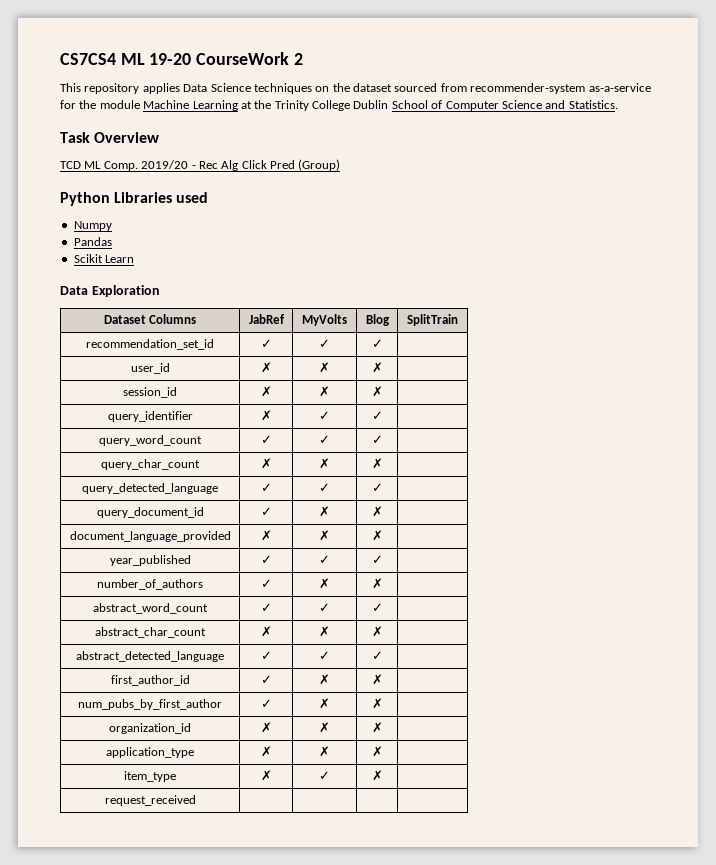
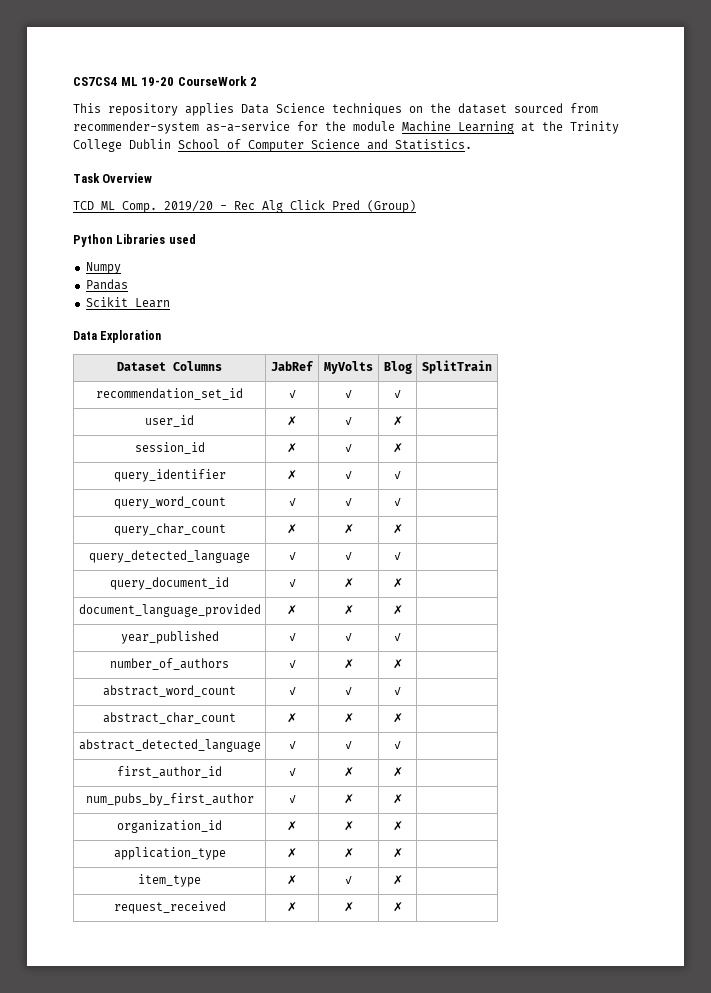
- user_id | ✗ | ✗ | ✗ |
+ user_id | ✗ | ✓ | ✗ |
- session_id | ✗ | ✗ | ✗ |
+ session_id | ✗ | ✓ | ✗ |
- request_received | | | |
+ request_received | ✗ | ✗ | ✗ |

